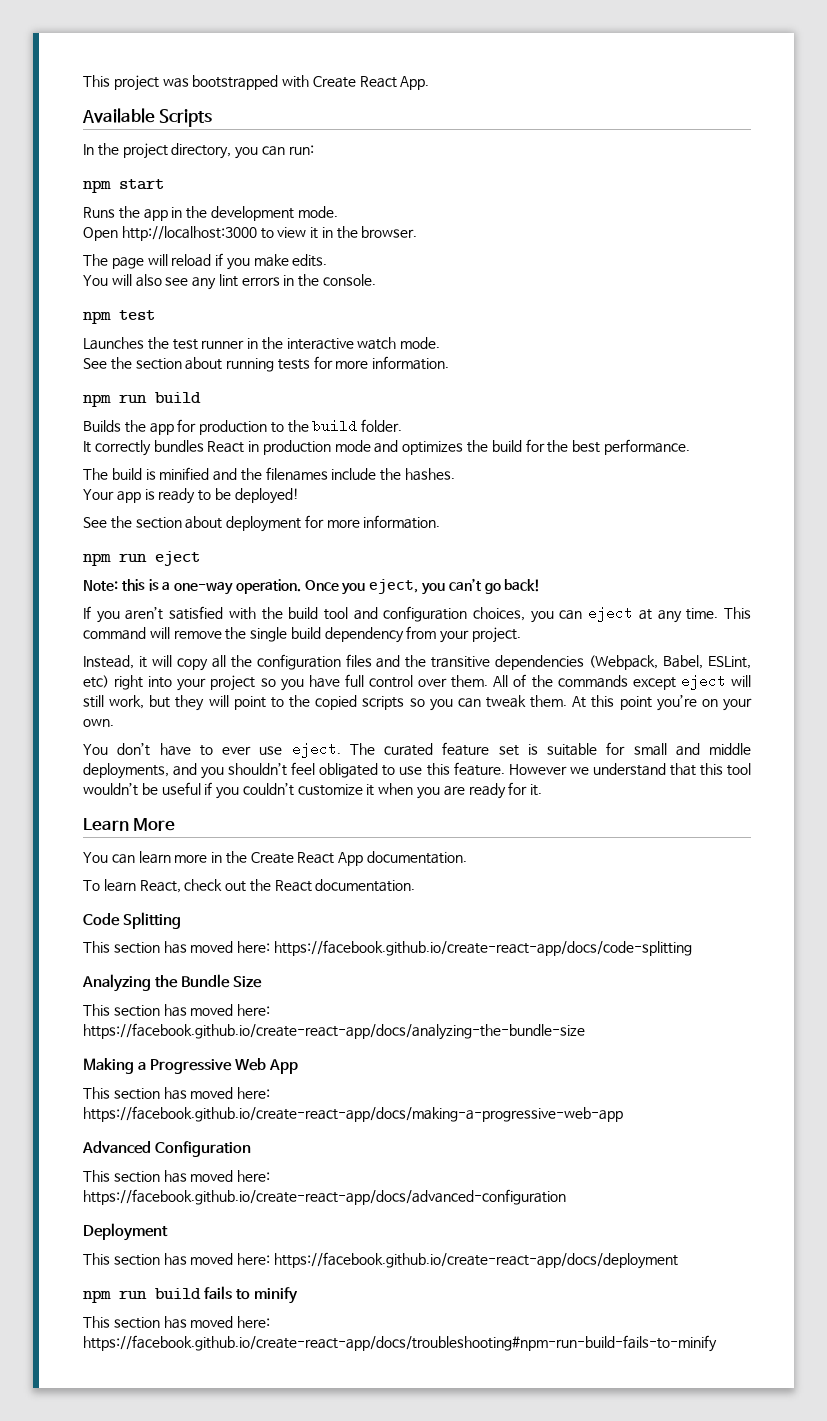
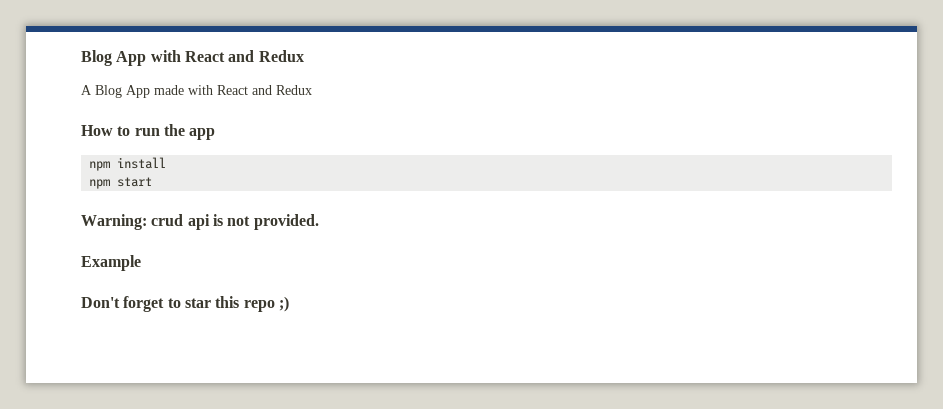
- This project was bootstrapped with Create React App.
- Available Scripts
- In the project directory, you can run:
+ Blog App with React and Redux
+ A Blog App made with React and Redux
+ How to run the app
+ npm install
  npm start
- Runs the app in the development mode.
- Open http://localhost:3000 to view it in the browser.
- The page will reload if you make edits.
- You will also see any lint errors in the console.
- npm test
- Launches the test runner in the interactive watch mode.
- See the section about running tests for more information.
- npm run build
- Builds the app for production to the build folder.
- It correctly bundles React in production mode and optimizes the build for the best performance.
- The build is minified and the filenames include the hashes.
- Your app is ready to be deployed!
- See the section about deployment for more information.
- npm run eject
- Note: this is a one-way operation. Once you eject, you can’t go back!
- If you aren’t satisfied with the build tool and configuration choices, you can eject at any time. This command will remove the single build dependency from your project.
- Instead, it will copy all the configuration files and the transitive dependencies (Webpack, Babel, ESLint, etc) right into your project so you have full control over them. All of the commands except eject will still work, but they will point to the copied scripts so you can tweak them. At this point you’re on your own.
- You don’t have to ever use eject. The curated feature set is suitable for small and middle deployments, and you shouldn’t feel obligated to use this feature. However we understand that this tool wouldn’t be useful if you couldn’t customize it when you are ready for it.
- Learn More
- You can learn more in the Create React App documentation.
- To learn React, check out the React documentation.
- Code Splitting
- This section has moved here: https://facebook.github.io/create-react-app/docs/code-splitting
- Analyzing the Bundle Size
- This section has moved here: https://facebook.github.io/create-react-app/docs/analyzing-the-bundle-size
- Making a Progressive Web App
- This section has moved here: https://facebook.github.io/create-react-app/docs/making-a-progressive-web-app
- Advanced Configuration
- This section has moved here: https://facebook.github.io/create-react-app/docs/advanced-configuration
- Deployment
- This section has moved here: https://facebook.github.io/create-react-app/docs/deployment
- npm run build fails to minify
- This section has moved here: https://facebook.github.io/create-react-app/docs/troubleshooting#npm-run-build-fails-to-minify
+ Warning: crud api is not provided.
+ Example
+ Don't forget to star this repo ;)

